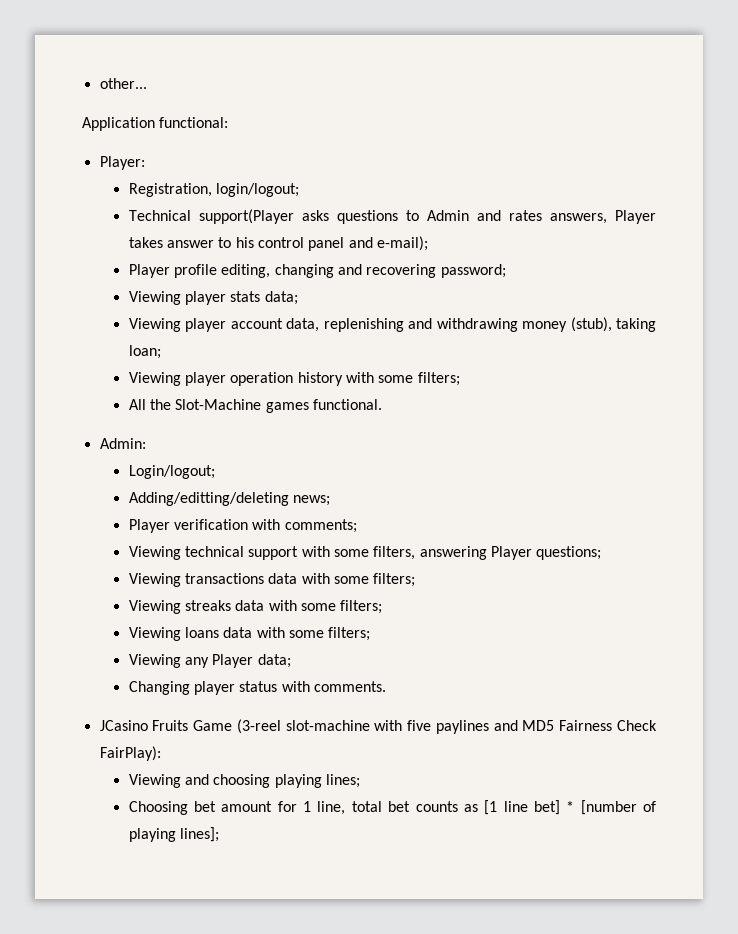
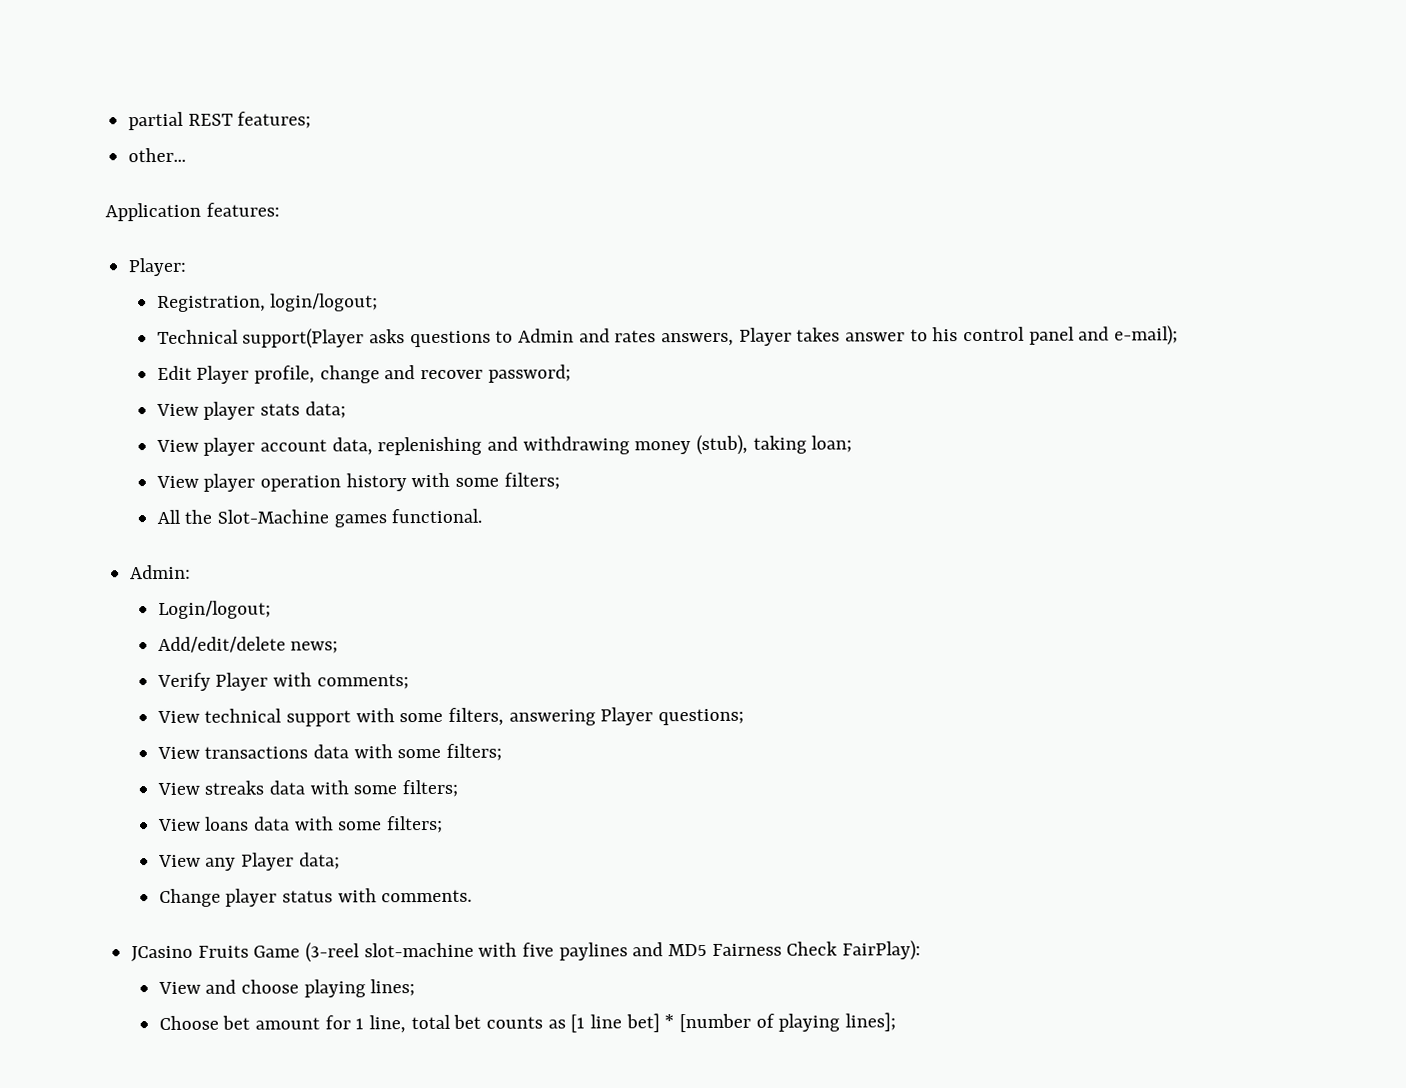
+ partial REST features;
- Application functional:
+ Application features:
- Player profile editing, changing and recovering password;
+ Edit Player profile, change and recover password;
- Viewing player stats data;
+ View player stats data;
- Viewing player account data, replenishing and withdrawing money (stub), taking loan;
+ View player account data, replenishing and withdrawing money (stub), taking loan;
- Viewing player operation history with some filters;
+ View player operation history with some filters;
- Adding/editting/deleting news;
+ Add/edit/delete news;
- Player verification with comments;
+ Verify Player with comments;
- Viewing technical support with some filters, answering Player questions;
+ View technical support with some filters, answering Player questions;
- Viewing transactions data with some filters;
+ View transactions data with some filters;
- Viewing streaks data with some filters;
+ View streaks data with some filters;
- Viewing loans data with some filters;
+ View loans data with some filters;
- Viewing any Player data;
+ View any Player data;
- Changing player status with comments.
+ Change player status with comments.
- Viewing and choosing playing lines;
+ View and choose playing lines;
- Choosing bet amount for 1 line, total bet counts as [1 line bet] * [number of playing lines];
+ Choose bet amount for 1 line, total bet counts as [1 line bet] * [number of playing lines];

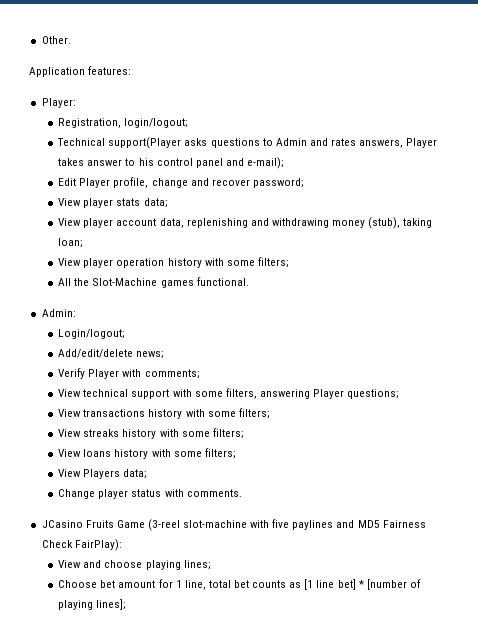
- partial REST features;
- other...
+ Other.
- View transactions data with some filters;
+ View transactions history with some filters;
- View streaks data with some filters;
+ View streaks history with some filters;
- View loans data with some filters;
- View any Player data;
+ View loans history with some filters;
+ View Players data;

